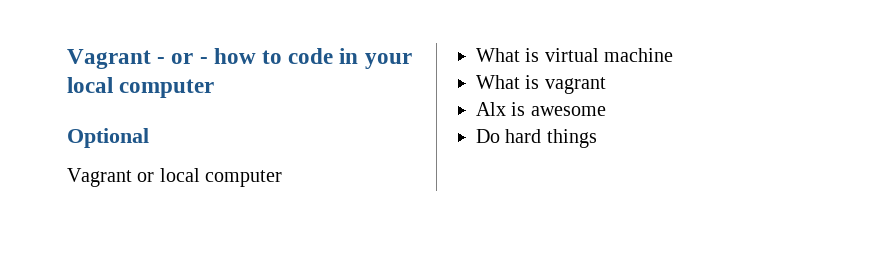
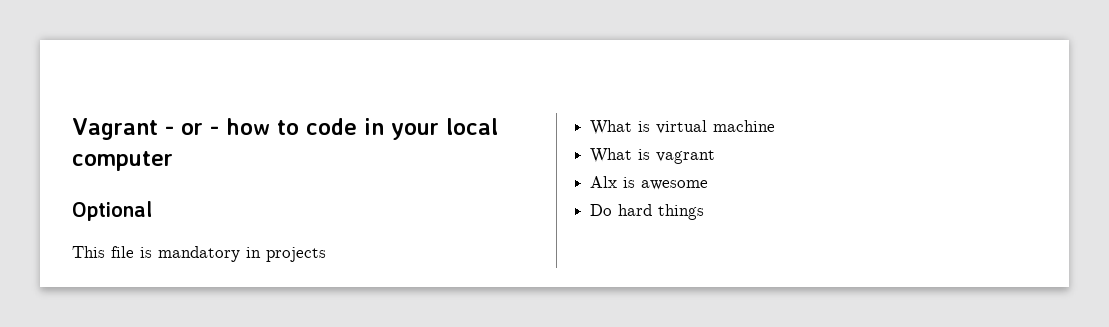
- Vagrant or local computer
+ This file is mandatory in projects

